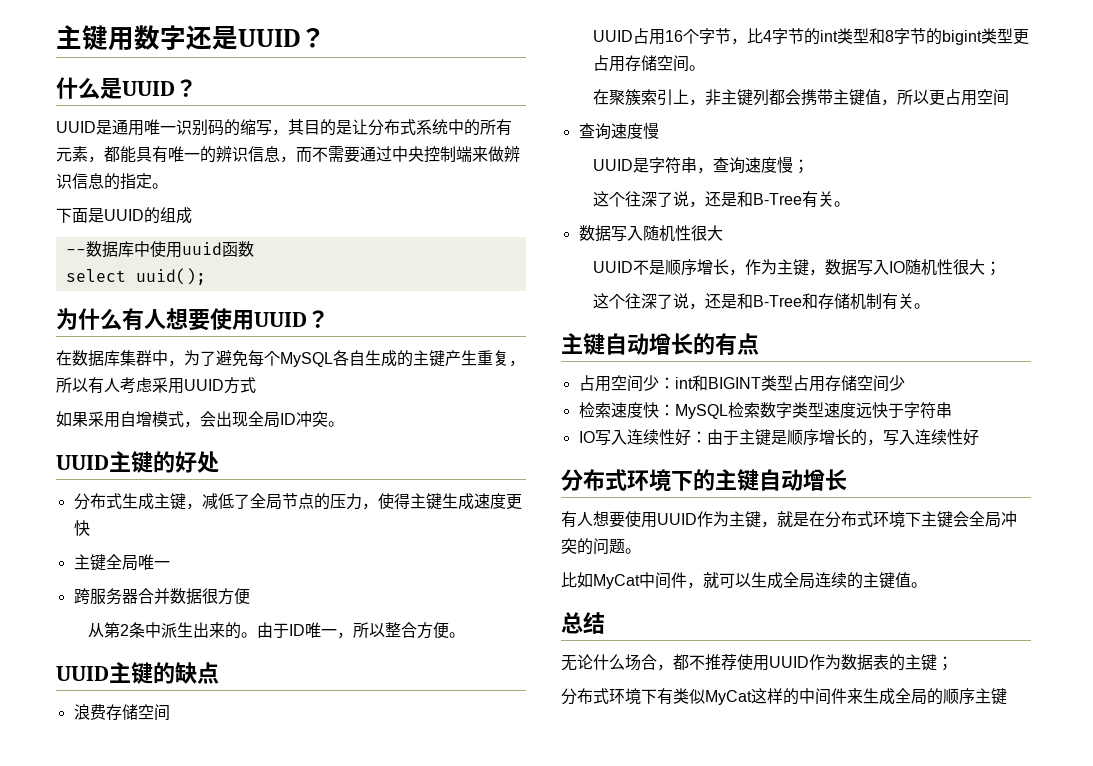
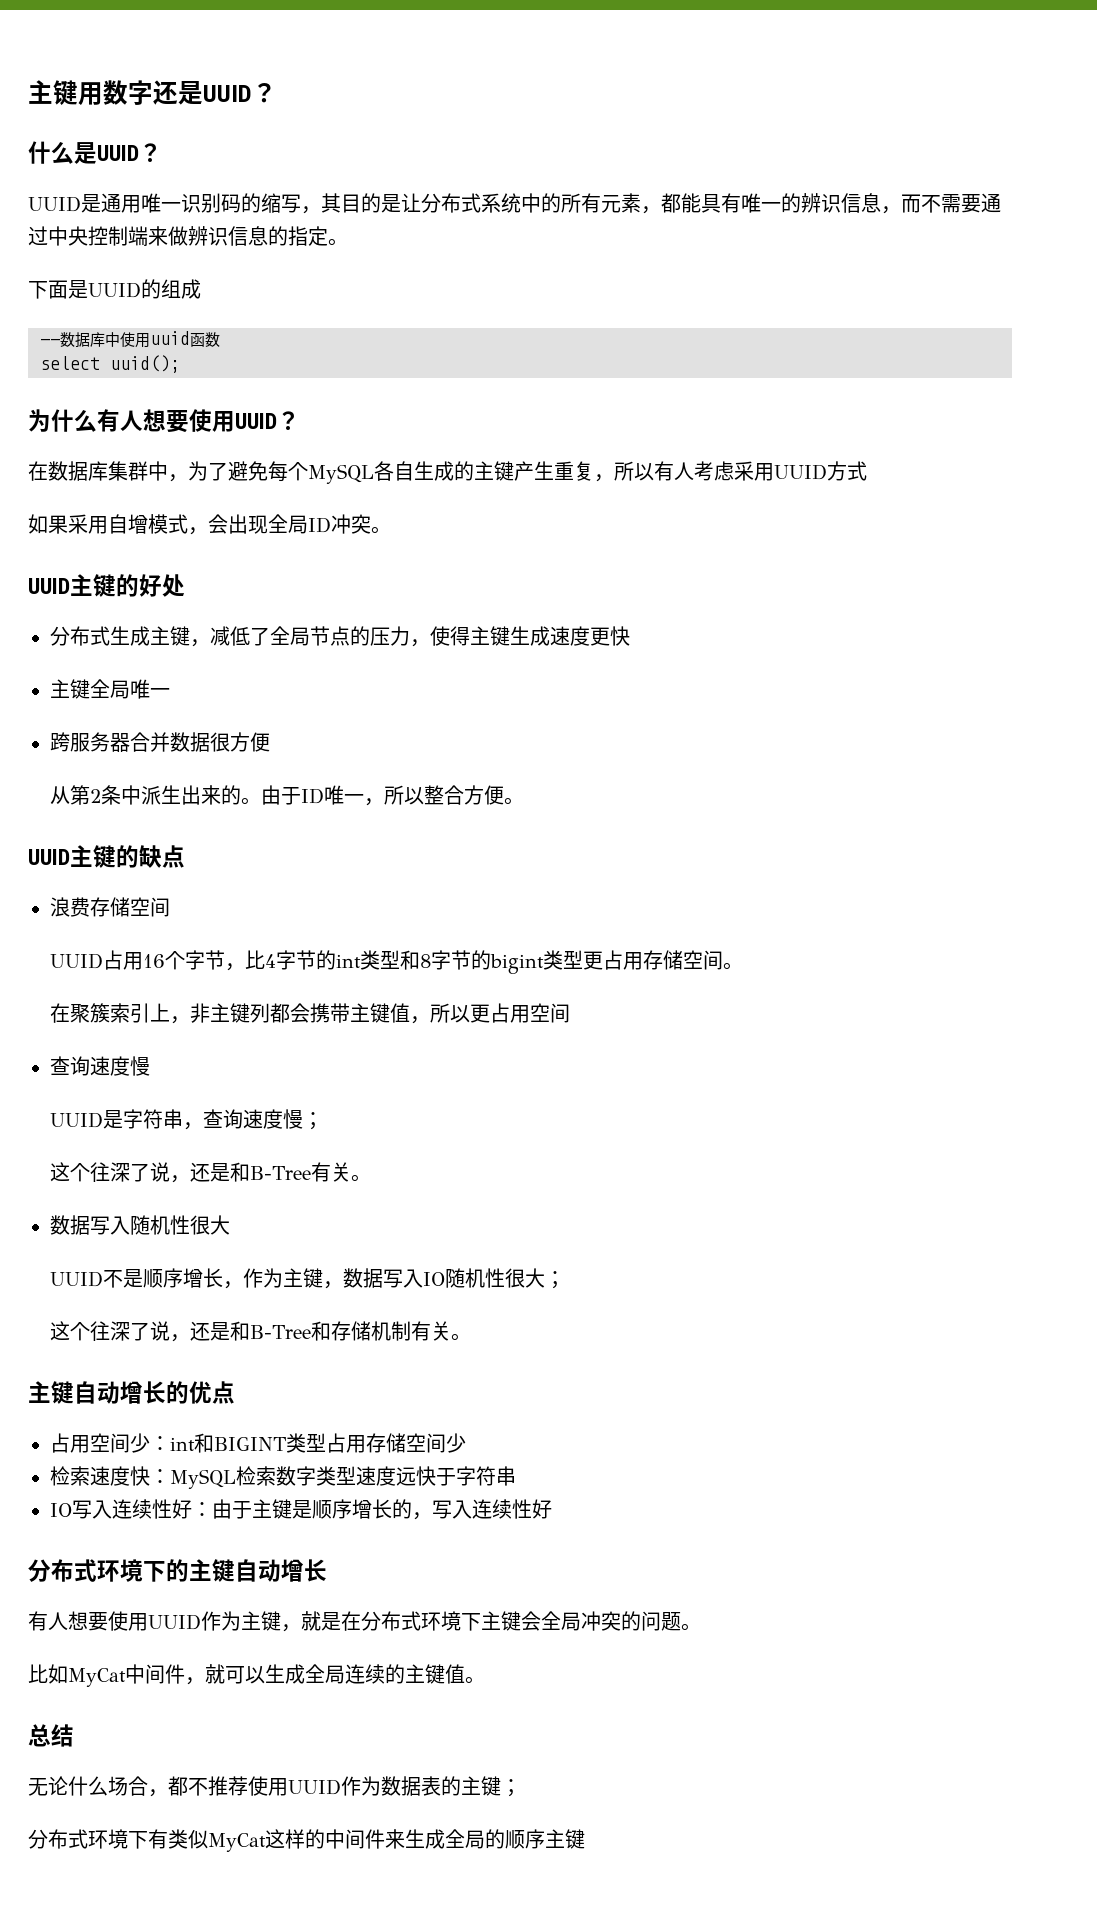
- 主键自动增长的有点
+ 主键自动增长的优点

